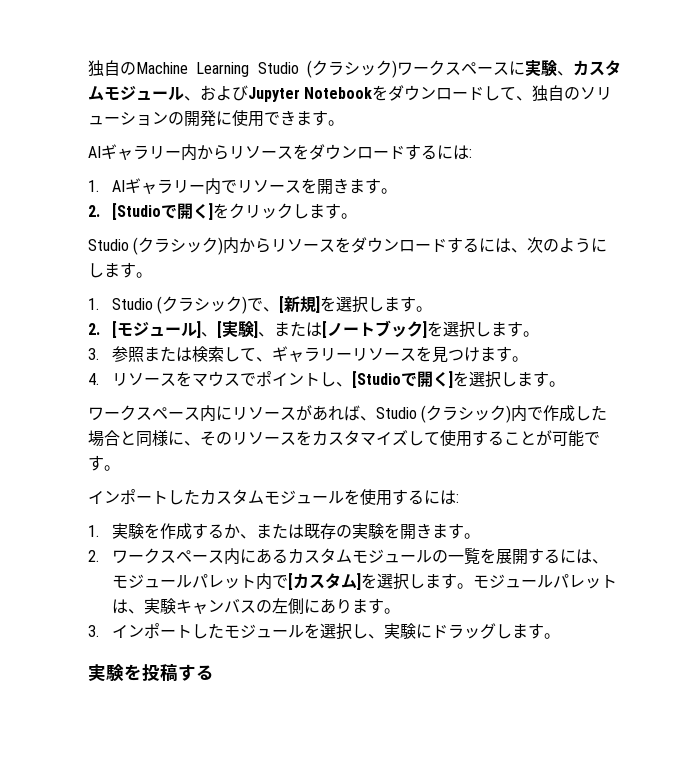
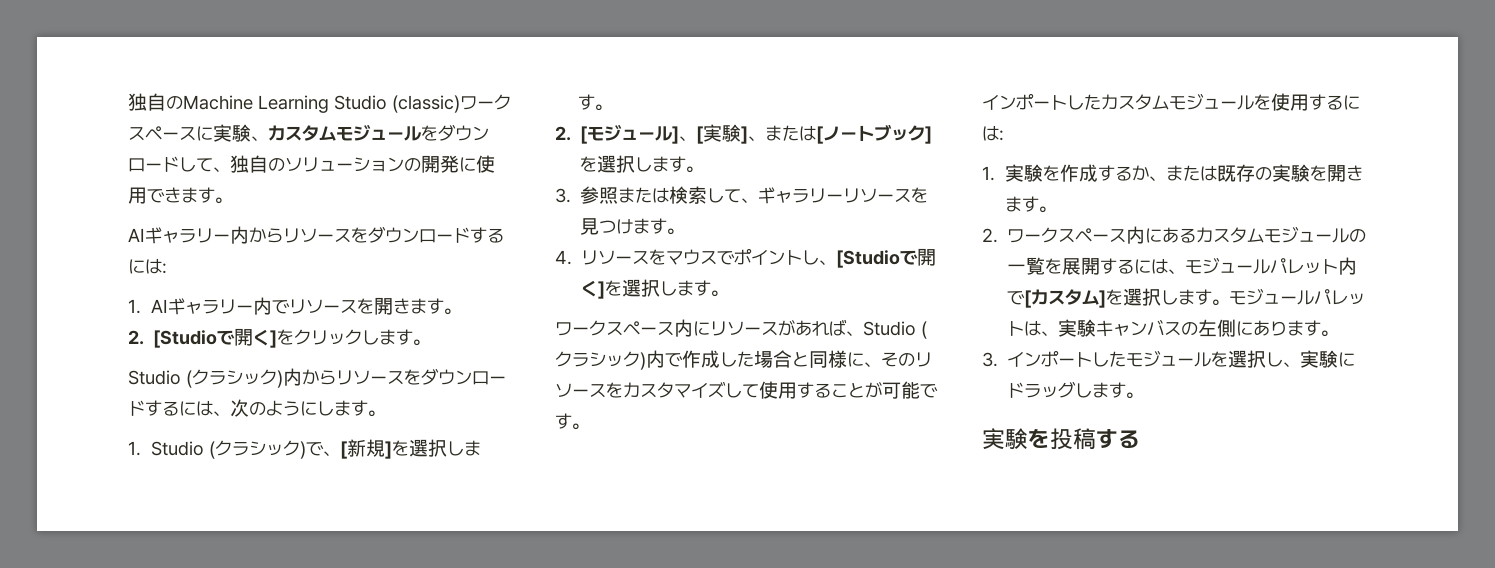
- 独自のMachine Learning Studio (クラシック)ワークスペースに実験、カスタムモジュール、およびJupyter Notebookをダウンロードして、独自のソリューションの開発に使用できます。
+ 独自のMachine Learning Studio (classic)ワークスペースに実験、カスタムモジュールをダウンロードして、独自のソリューションの開発に使用できます。

